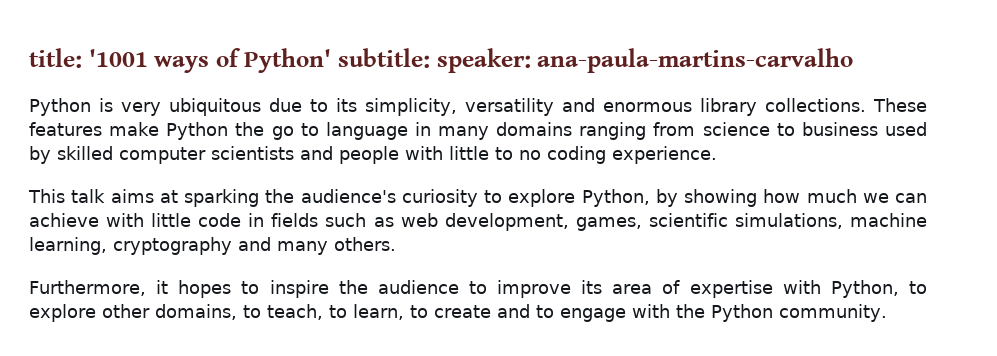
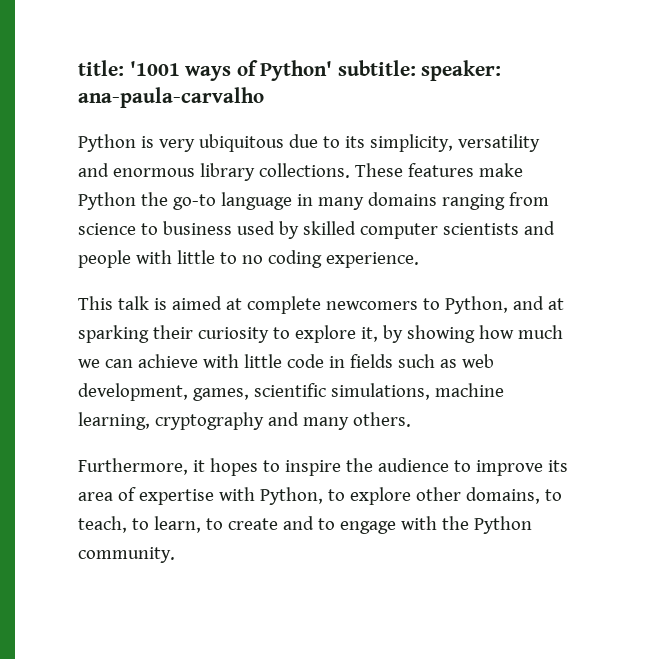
- title: '1001 ways of Python' subtitle: speaker: ana-paula-martins-carvalho
+ title: '1001 ways of Python' subtitle: speaker: ana-paula-carvalho
- These features make Python the go to language in many domains ranging from science to business used by skilled computer scientists and people with little to no coding experience.
+ These features make Python the go-to language in many domains ranging from science to business used by skilled computer scientists and people with little to no coding experience.
- This talk aims at sparking the audience's curiosity to explore Python, by showing how much we can achieve with little code in fields such as web development, games, scientific simulations, machine learning, cryptography and many others.
+ This talk is aimed at complete newcomers to Python, and at sparking their curiosity to explore it, by showing how much we can achieve with little code in fields such as web development, games, scientific simulations, machine learning, cryptography and many others.

